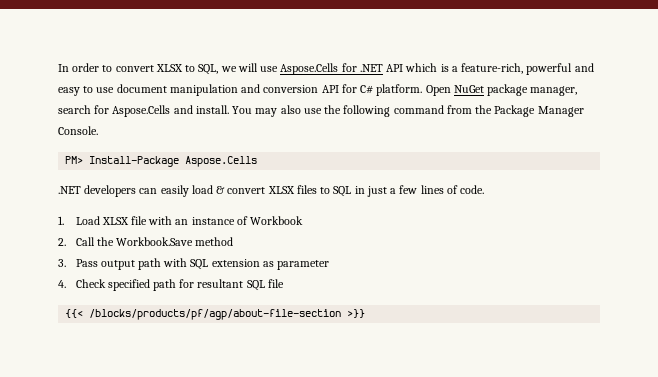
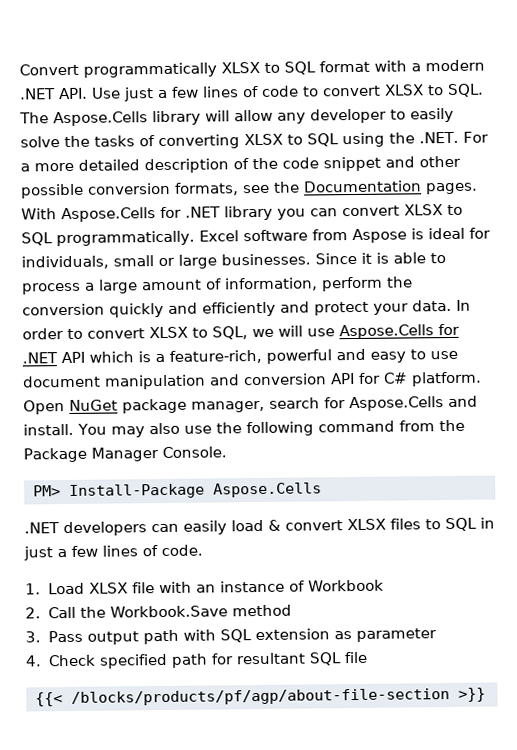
+ Convert programmatically XLSX to SQL format with a modern .NET API. Use just a few lines of code to convert XLSX to SQL. The Aspose.Cells library will allow any developer to easily solve the tasks of converting XLSX to SQL using the .NET. For a more detailed description of the code snippet and other possible conversion formats, see the Documentation pages. With Aspose.Cells for .NET library you can convert XLSX to SQL programmatically. Excel software from Aspose is ideal for individuals, small or large businesses. Since it is able to process a large amount of information, perform the conversion quickly and efficiently and protect your data.

